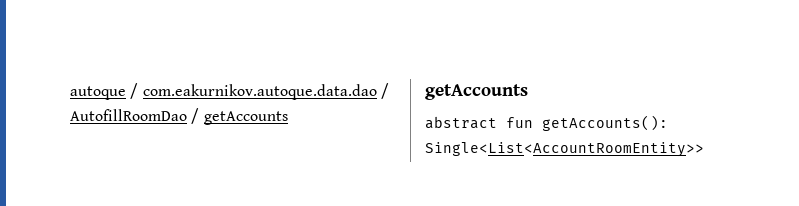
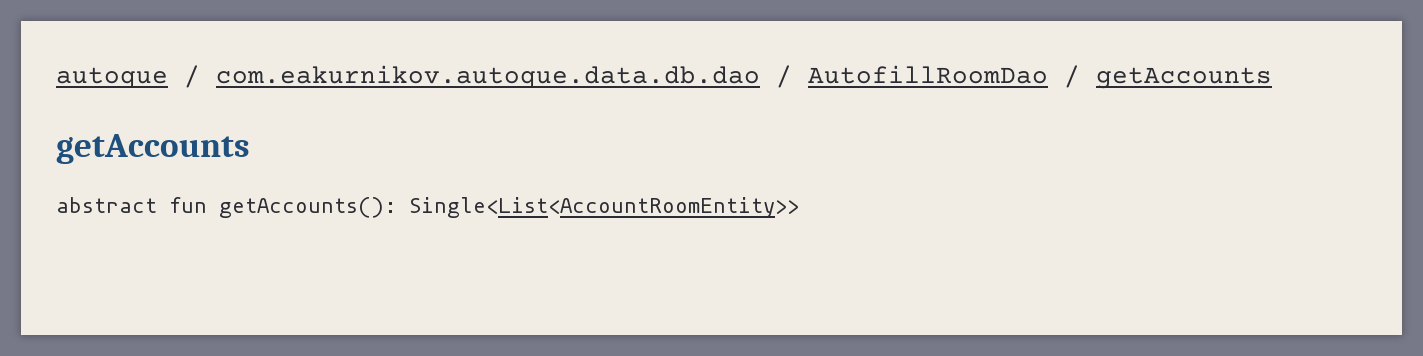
- autoque / com.eakurnikov.autoque.data.dao / AutofillRoomDao / getAccounts
+ autoque / com.eakurnikov.autoque.data.db.dao / AutofillRoomDao / getAccounts

